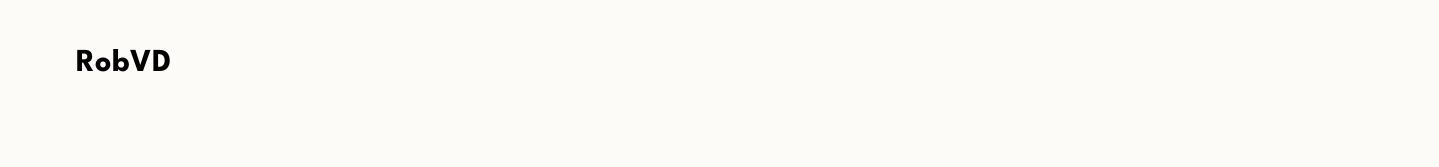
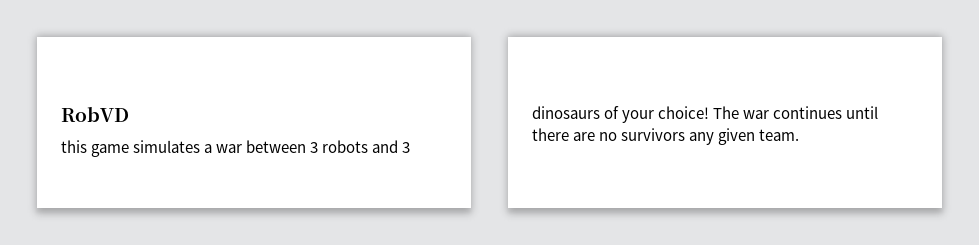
+ this game simulates a war between 3 robots and 3 dinosaurs of your choice! The war continues until there are no survivors any given team.

